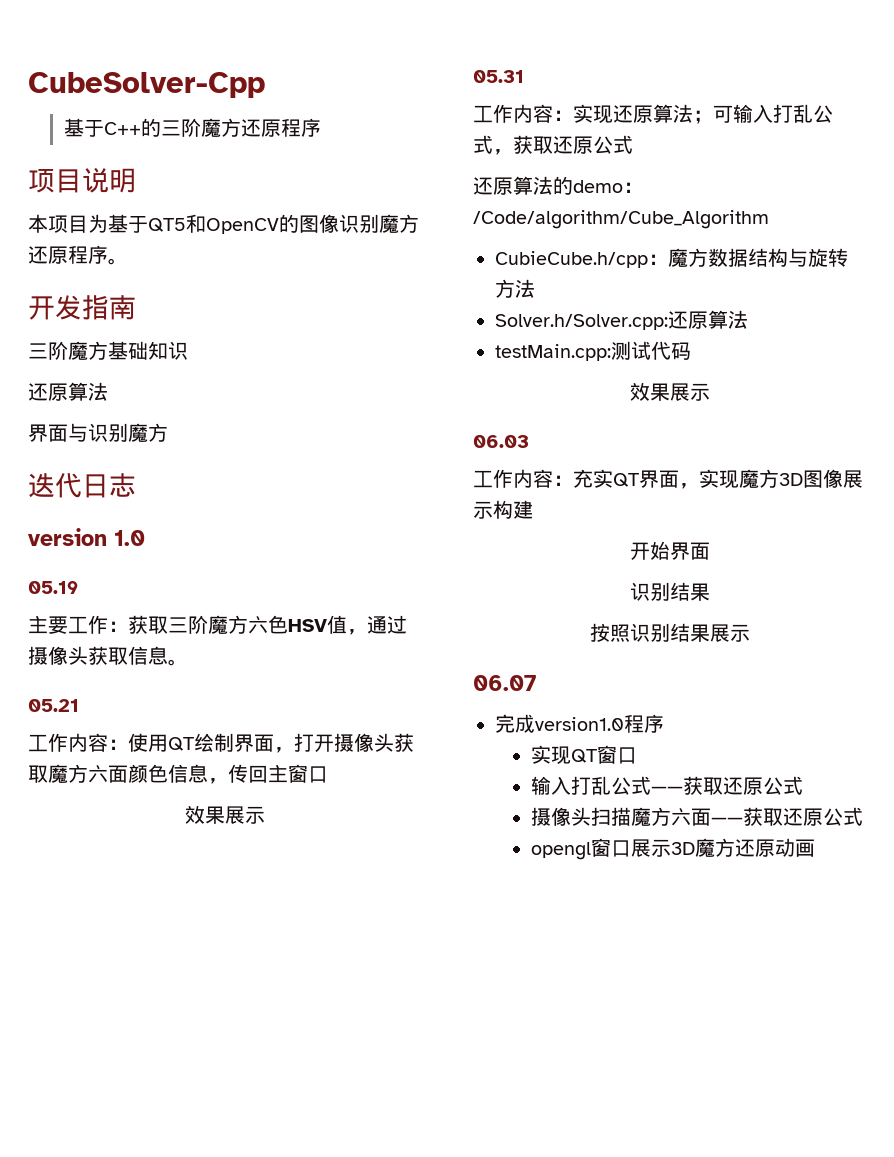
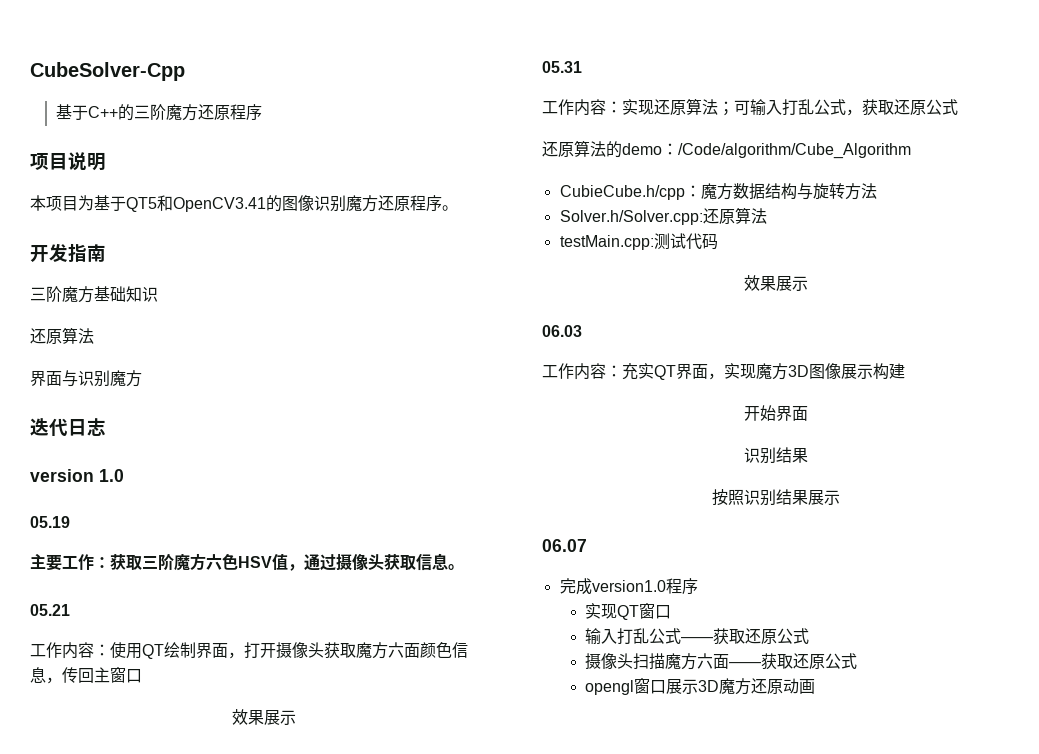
- 本项目为基于QT5和OpenCV的图像识别魔方还原程序。
+ 本项目为基于QT5和OpenCV3.41的图像识别魔方还原程序。

